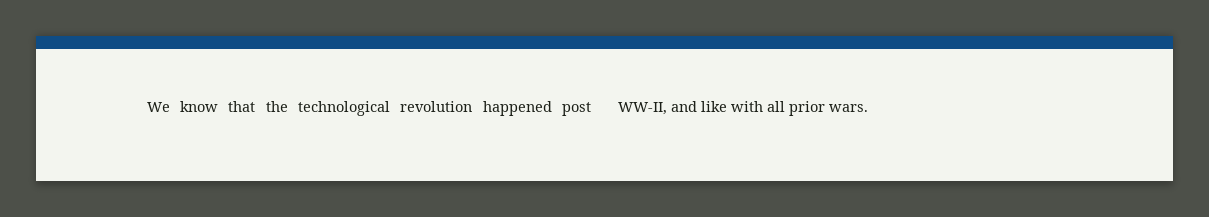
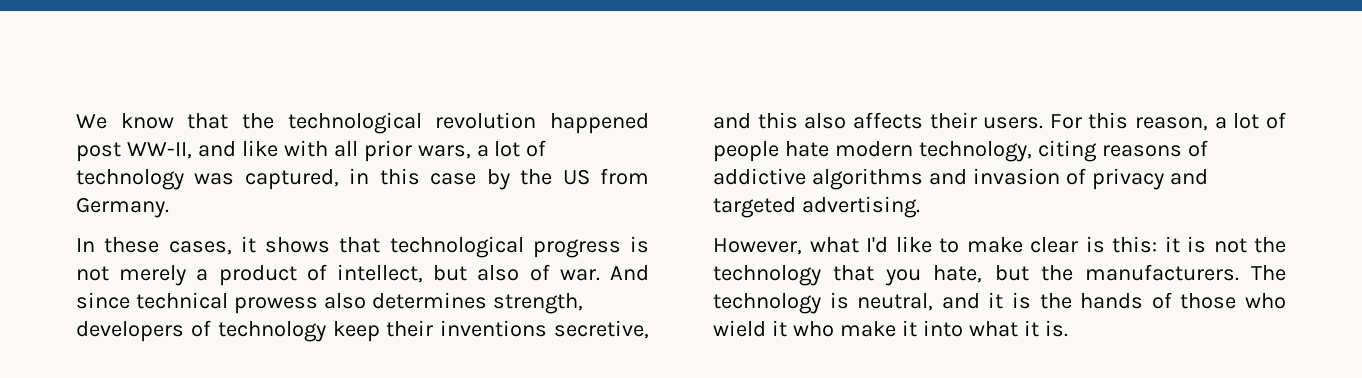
- We know that the technological revolution happened post WW-II, and like with all prior wars.
+ We know that the technological revolution happened post WW-II, and like with all prior wars, a lot of technology was captured, in this case by the US from Germany.
+ In these cases, it shows that technological progress is not merely a product of intellect, but also of war. And since technical prowess also determines strength, developers of technology keep their inventions secretive, and this also affects their users. For this reason, a lot of people hate modern technology, citing reasons of addictive algorithms and invasion of privacy and targeted advertising.
+ However, what I'd like to make clear is this: it is not the technology that you hate, but the manufacturers. The technology is neutral, and it is the hands of those who wield it who make it into what it is.

